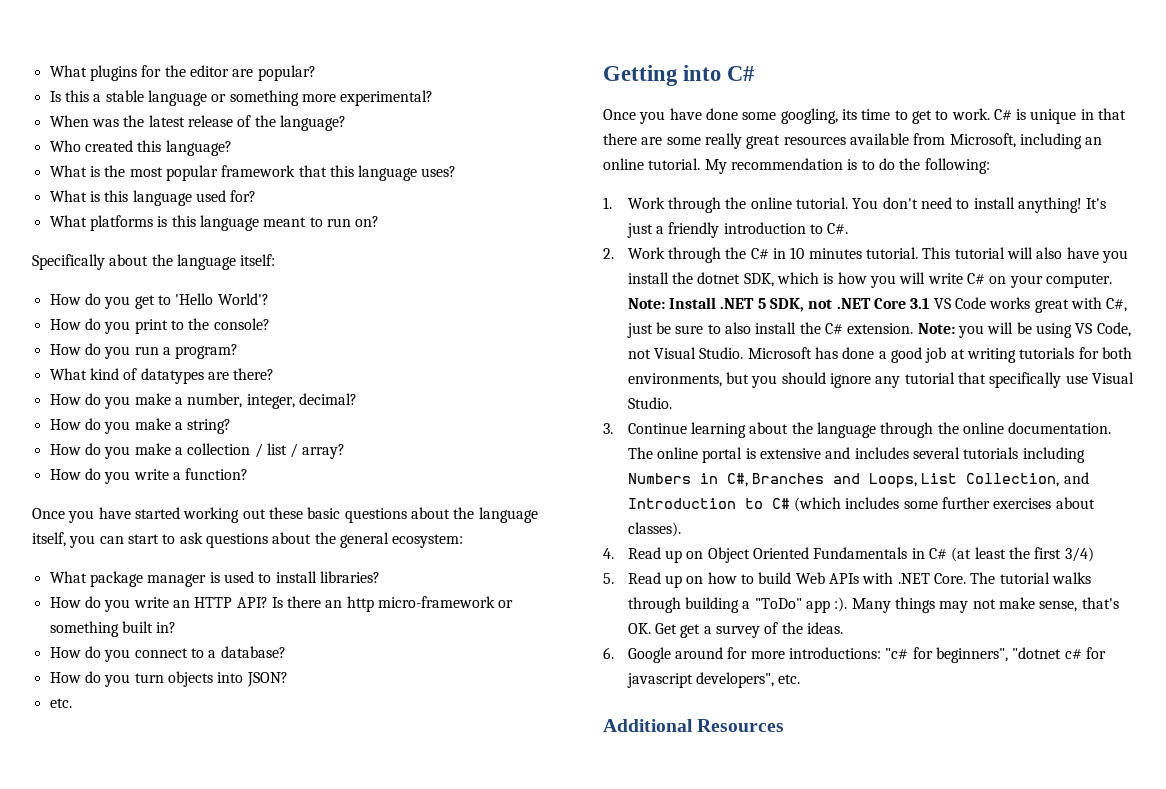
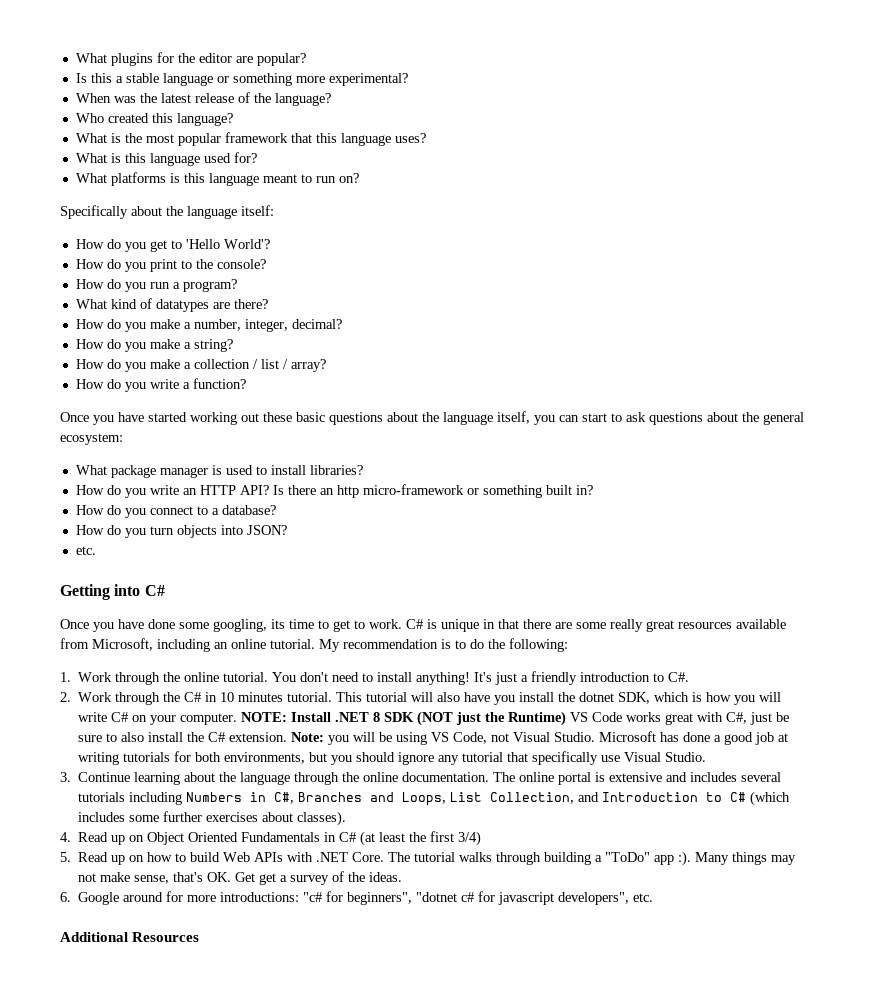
- Note: Install .NET 5 SDK, not .NET Core 3.1 VS Code works great with C#, just be sure to also install the C# extension.
+ NOTE: Install .NET 8 SDK (NOT just the Runtime) VS Code works great with C#, just be sure to also install the C# extension.

